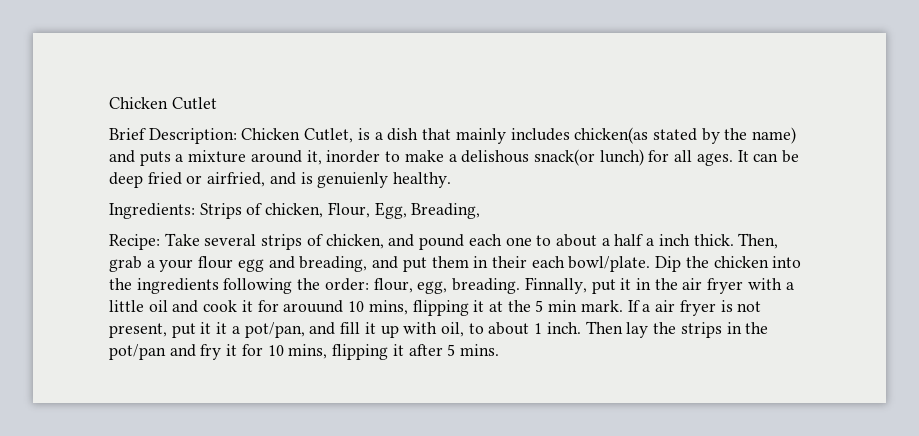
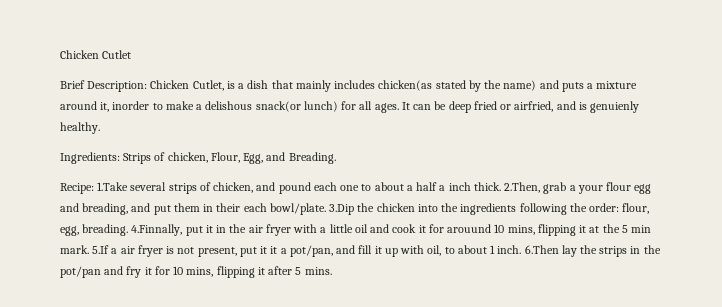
- Ingredients: Strips of chicken, Flour, Egg, Breading,
+ Ingredients: Strips of chicken, Flour, Egg, and Breading.
- Recipe: Take several strips of chicken, and pound each one to about a half a inch thick.
+ Recipe: 1.Take several strips of chicken, and pound each one to about a half a inch thick.
- Then, grab a your flour egg and breading, and put them in their each bowl/plate.
+ 2.Then, grab a your flour egg and breading, and put them in their each bowl/plate.
- Dip the chicken into the ingredients following the order: flour, egg, breading.
+ 3.Dip the chicken into the ingredients following the order: flour, egg, breading.
- Finnally, put it in the air fryer with a little oil and cook it for arouund 10 mins, flipping it at the 5 min mark.
+ 4.Finnally, put it in the air fryer with a little oil and cook it for arouund 10 mins, flipping it at the 5 min mark.
- If a air fryer is not present, put it it a pot/pan, and fill it up with oil, to about 1 inch.
+ 5.If a air fryer is not present, put it it a pot/pan, and fill it up with oil, to about 1 inch.
- Then lay the strips in the pot/pan and fry it for 10 mins, flipping it after 5 mins.
+ 6.Then lay the strips in the pot/pan and fry it for 10 mins, flipping it after 5 mins.

